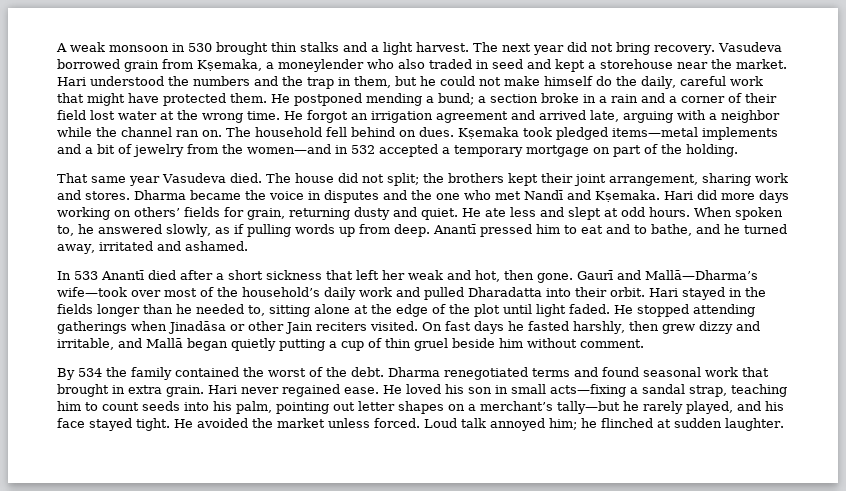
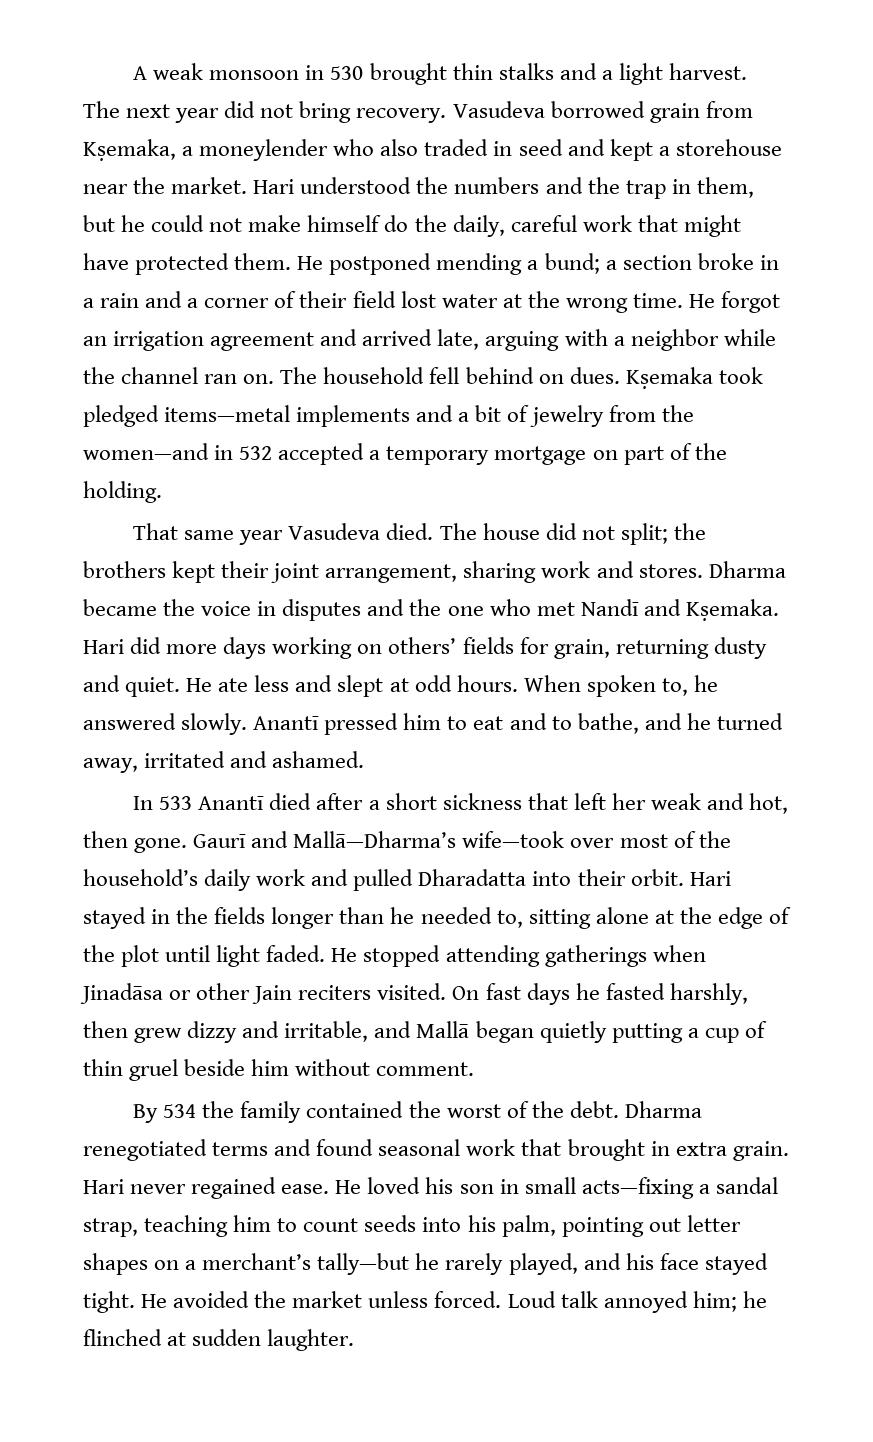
- When spoken to, he answered slowly, as if pulling words up from deep.
+ When spoken to, he answered slowly.

